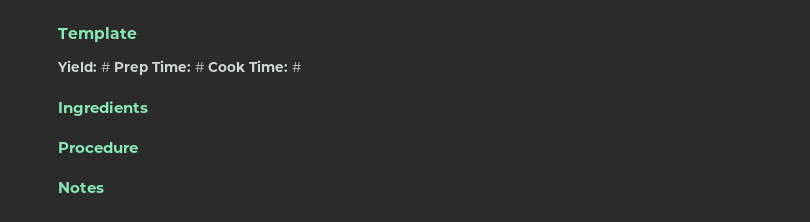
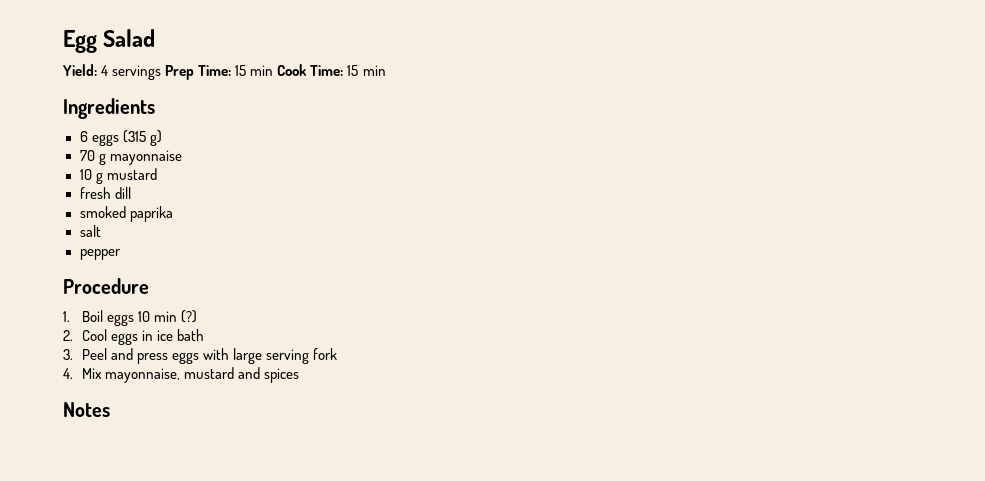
- Template
+ Egg Salad
- Yield: # Prep Time: # Cook Time: #
+ Yield: 4 servings Prep Time: 15 min Cook Time: 15 min
  Ingredients
+ 6 eggs (315 g)
+ 70 g mayonnaise
+ 10 g mustard
+ fresh dill
+ smoked paprika
+ salt
+ pepper
  Procedure
+ 1. Boil eggs 10 min (?)
+ 2. Cool eggs in ice bath
+ 3. Peel and press eggs with large serving fork
+ 4. Mix mayonnaise, mustard and spices

